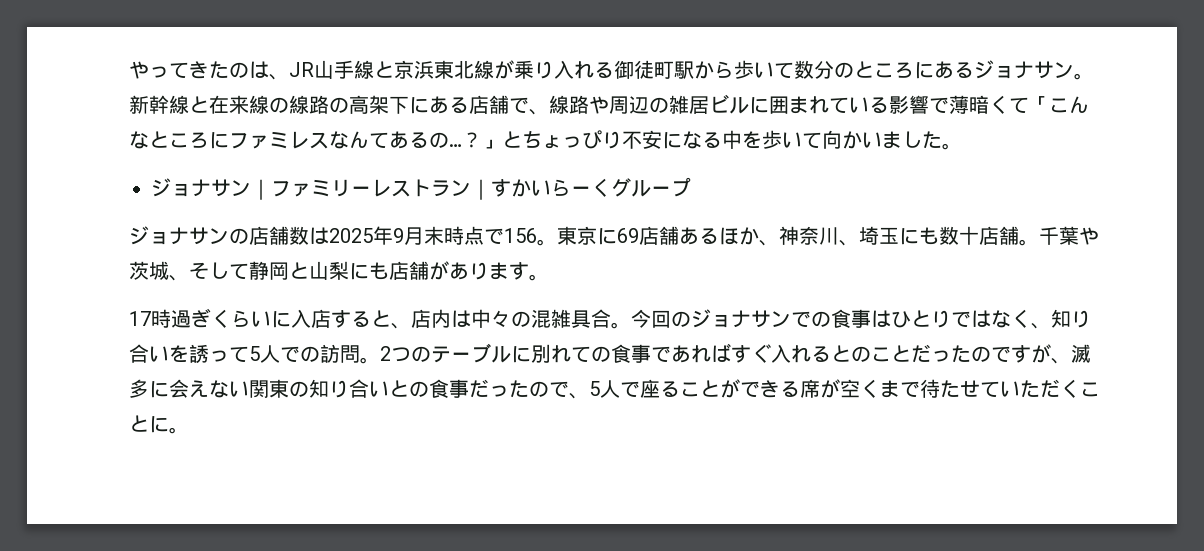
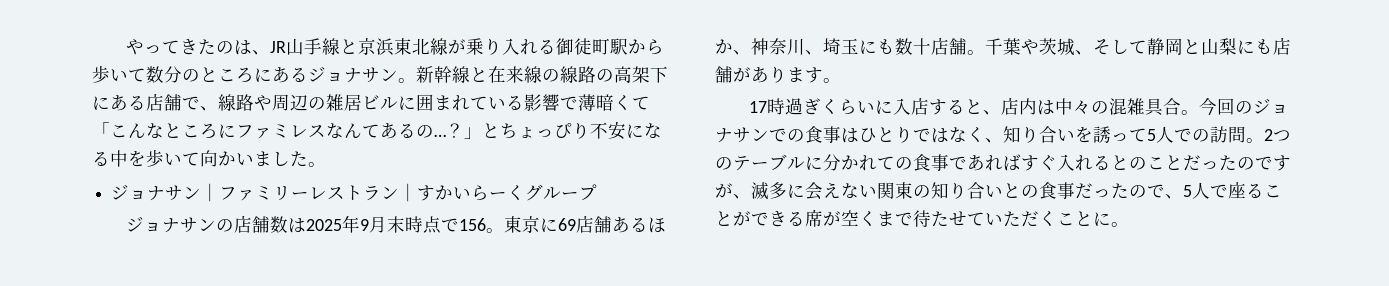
- 2つのテーブルに別れての食事であればすぐ入れるとのことだったのですが、滅多に会えない関東の知り合いとの食事だったので、5人で座ることができる席が空くまで待たせていただくことに。
+ 2つのテーブルに分かれての食事であればすぐ入れるとのことだったのですが、滅多に会えない関東の知り合いとの食事だったので、5人で座ることができる席が空くまで待たせていただくことに。

